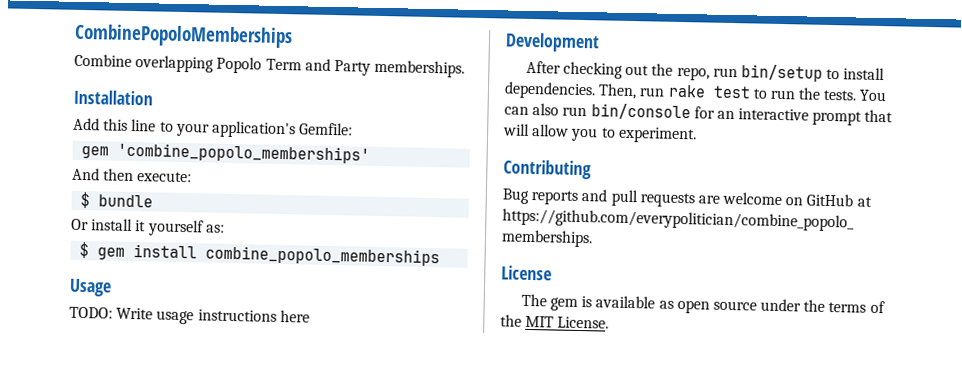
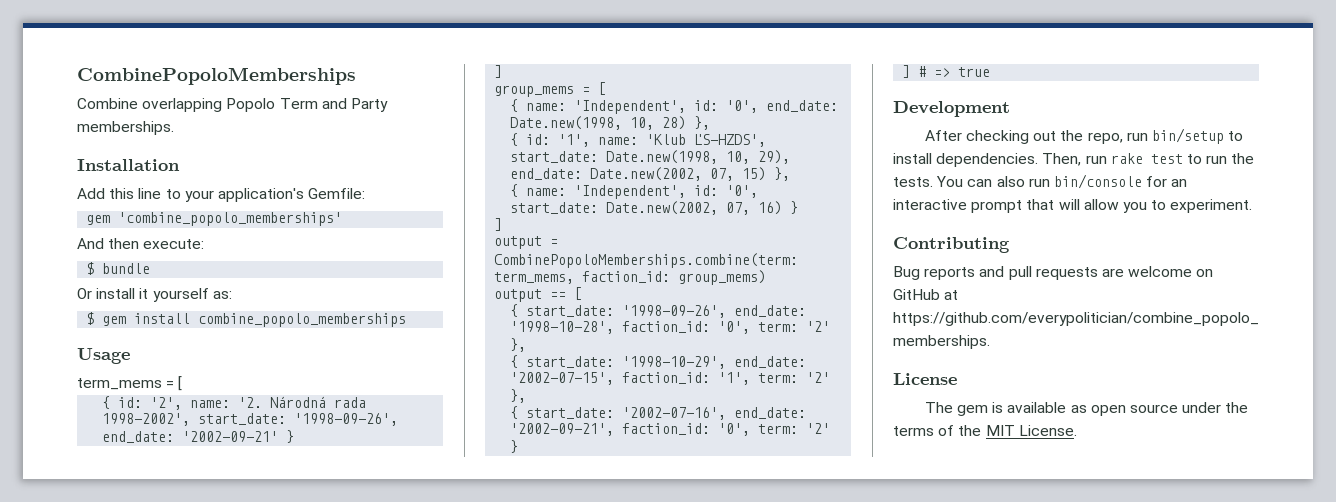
- TODO: Write usage instructions here
+ term_mems = [
+ { id: '2', name: '2. Národná rada 1998-2002', start_date: '1998-09-26', end_date: '2002-09-21' }
+ ]
+ group_mems = [
+ { name: 'Independent', id: '0', end_date: Date.new(1998, 10, 28) },
+ { id: '1', name: 'Klub ĽS-HZDS', start_date: Date.new(1998, 10, 29), end_date: Date.new(2002, 07, 15) },
+ { name: 'Independent', id: '0', start_date: Date.new(2002, 07, 16) }
+ ]
+ output = CombinePopoloMemberships.combine(term: term_mems, faction_id: group_mems)
+ output == [
+ { start_date: '1998-09-26', end_date: '1998-10-28', faction_id: '0', term: '2' },
+ { start_date: '1998-10-29', end_date: '2002-07-15', faction_id: '1', term: '2' },
+ { start_date: '2002-07-16', end_date: '2002-09-21', faction_id: '0', term: '2' }
+ ] # => true

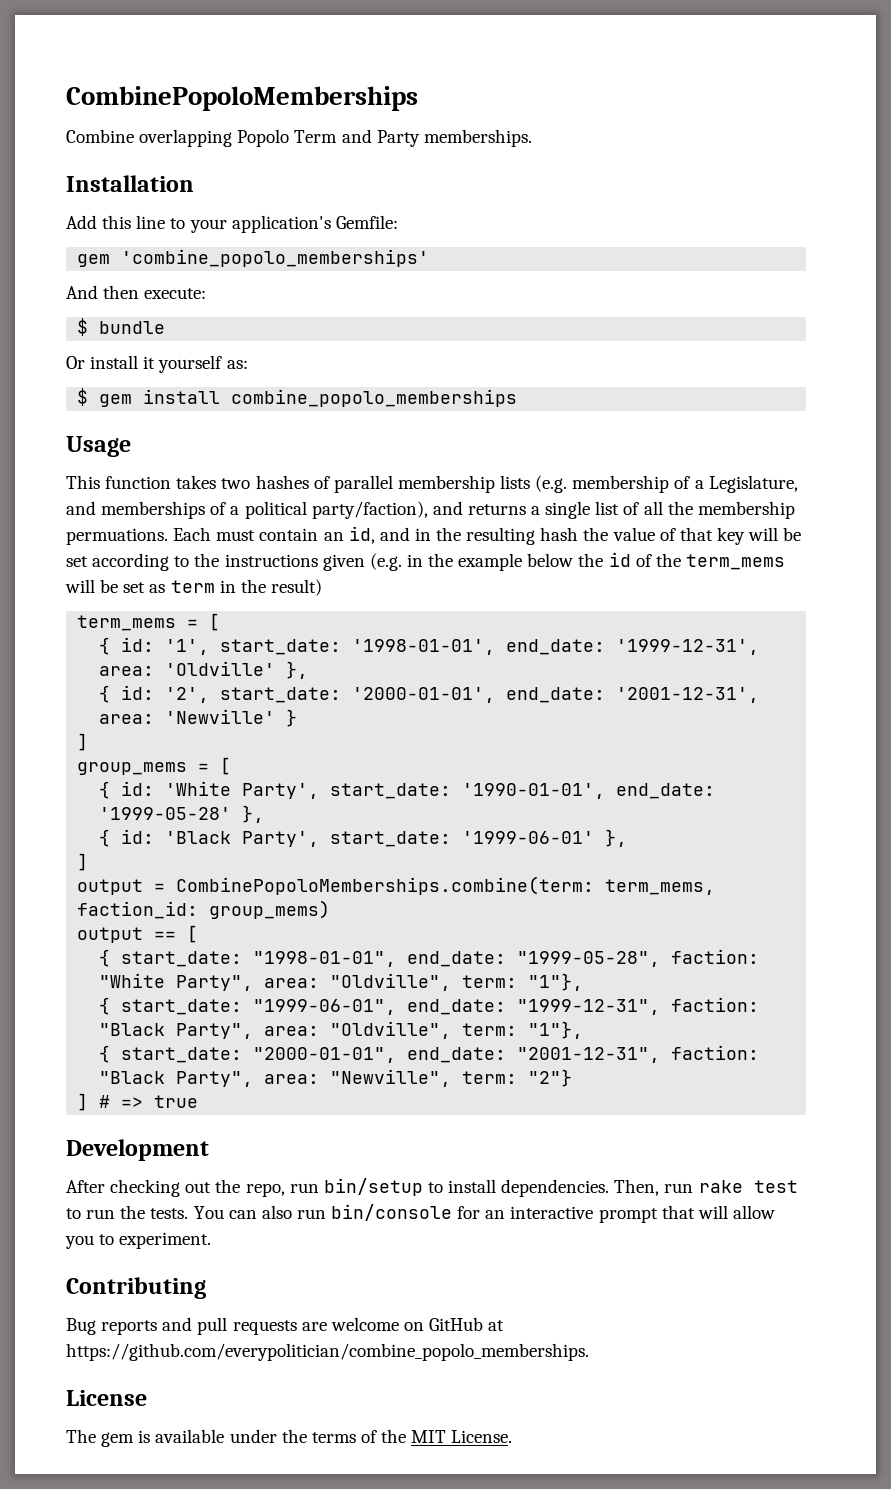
+ This function takes two hashes of parallel membership lists (e.g. membership of a Legislature, and memberships of a political party/faction), and returns a single list of all the membership permuations. Each must contain an id, and in the resulting hash the value of that key will be set according to the instructions given (e.g. in the example below the id of the term_mems will be set as term in the result)
  term_mems = [
- { id: '2', name: '2. Národná rada 1998-2002', start_date: '1998-09-26', end_date: '2002-09-21' }
+ { id: '1', start_date: '1998-01-01', end_date: '1999-12-31', area: 'Oldville' },
+ { id: '2', start_date: '2000-01-01', end_date: '2001-12-31', area: 'Newville' }
- { name: 'Independent', id: '0', end_date: Date.new(1998, 10, 28) },
- { id: '1', name: 'Klub ĽS-HZDS', start_date: Date.new(1998, 10, 29), end_date: Date.new(2002, 07, 15) },
- { name: 'Independent', id: '0', start_date: Date.new(2002, 07, 16) }
+ { id: 'White Party', start_date: '1990-01-01', end_date: '1999-05-28' },
+ { id: 'Black Party', start_date: '1999-06-01' },
- { start_date: '1998-09-26', end_date: '1998-10-28', faction_id: '0', term: '2' },
- { start_date: '1998-10-29', end_date: '2002-07-15', faction_id: '1', term: '2' },
- { start_date: '2002-07-16', end_date: '2002-09-21', faction_id: '0', term: '2' }
+ { start_date: "1998-01-01", end_date: "1999-05-28", faction: "White Party", area: "Oldville", term: "1"},
+ { start_date: "1999-06-01", end_date: "1999-12-31", faction: "Black Party", area: "Oldville", term: "1"},
+ { start_date: "2000-01-01", end_date: "2001-12-31", faction: "Black Party", area: "Newville", term: "2"}
- The gem is available as open source under the terms of the MIT License.
+ The gem is available under the terms of the MIT License.

